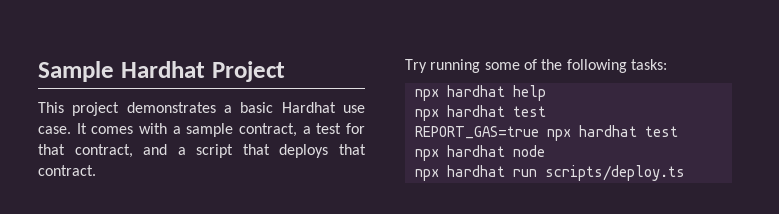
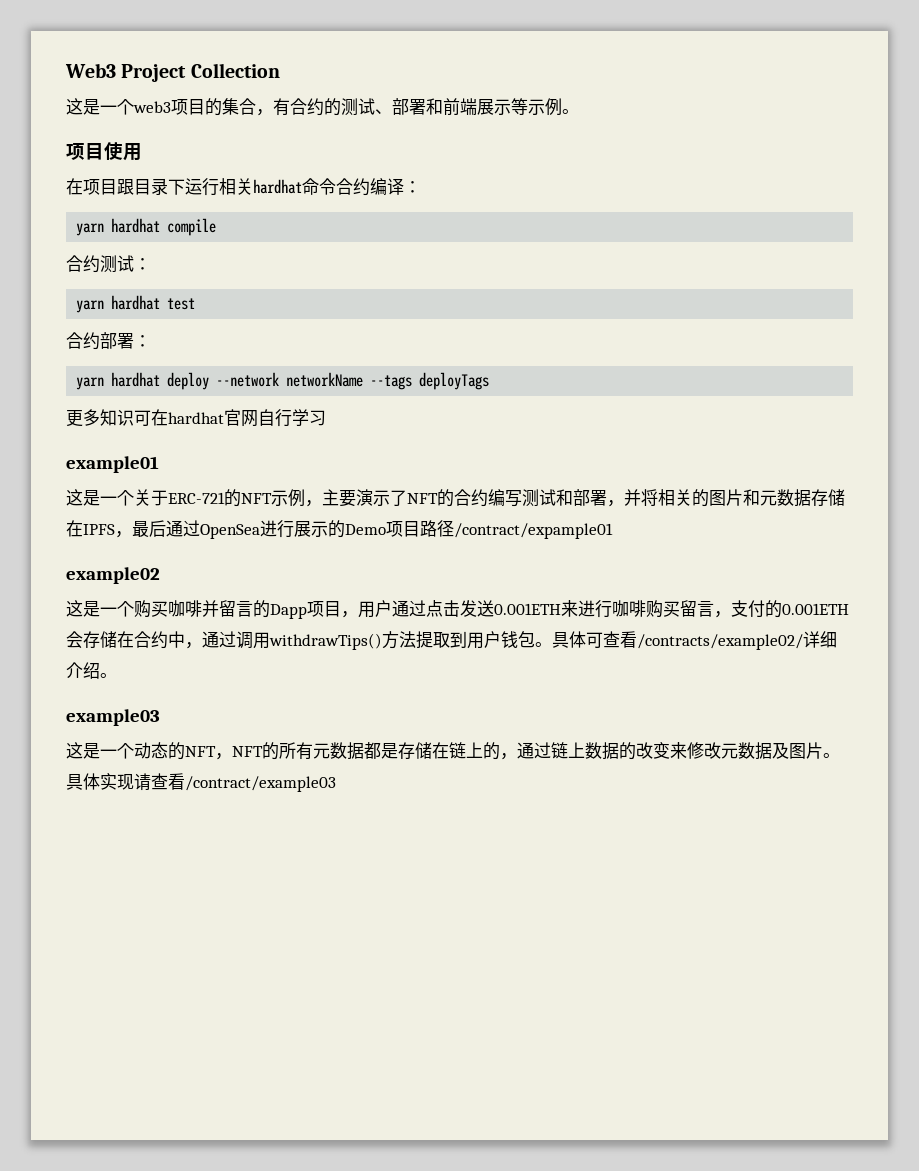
- Sample Hardhat Project
- This project demonstrates a basic Hardhat use case. It comes with a sample contract, a test for that contract, and a script that deploys that contract.
- Try running some of the following tasks:
- npx hardhat help
- npx hardhat test
- REPORT_GAS=true npx hardhat test
- npx hardhat node
- npx hardhat run scripts/deploy.ts
+ Web3 Project Collection
+ 这是一个web3项目的集合，有合约的测试、部署和前端展示等示例。
+ 项目使用
+ 在项目跟目录下运行相关hardhat命令合约编译：
+ yarn hardhat compile
+ 合约测试：
+ yarn hardhat test
+ 合约部署：
+ yarn hardhat deploy --network networkName --tags deployTags
+ 更多知识可在hardhat官网自行学习
+ example01
+ 这是一个关于ERC-721的NFT示例，主要演示了NFT的合约编写测试和部署，并将相关的图片和元数据存储在IPFS，最后通过OpenSea进行展示的Demo项目路径/contract/expample01
+ example02
+ 这是一个购买咖啡并留言的Dapp项目，用户通过点击发送0.001ETH来进行咖啡购买留言，支付的0.001ETH会存储在合约中，通过调用withdrawTips()方法提取到用户钱包。具体可查看/contracts/example02/详细介绍。
+ example03
+ 这是一个动态的NFT，NFT的所有元数据都是存储在链上的，通过链上数据的改变来修改元数据及图片。具体实现请查看/contract/example03

